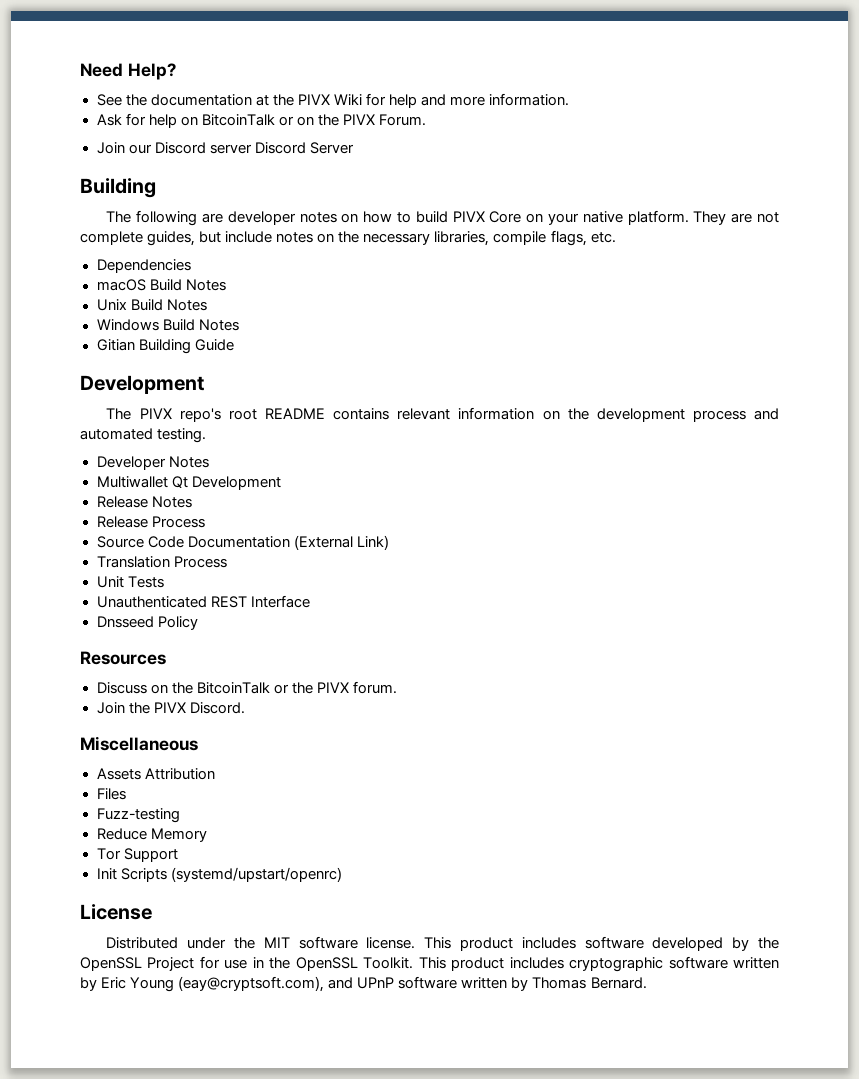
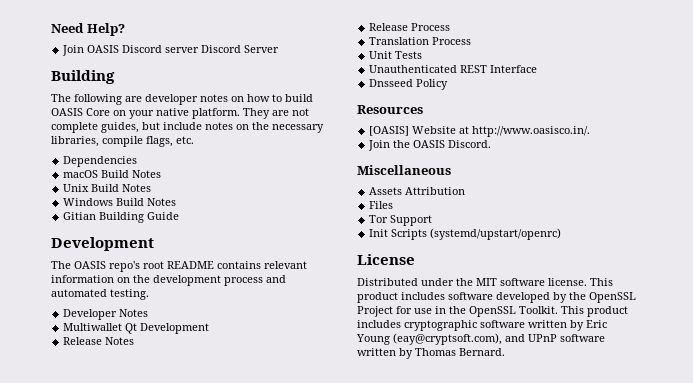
- See the documentation at the PIVX Wiki for help and more information.
- Ask for help on BitcoinTalk or on the PIVX Forum.
- Join our Discord server Discord Server
+ Join OASIS Discord server Discord Server
- The following are developer notes on how to build PIVX Core on your native platform.
+ The following are developer notes on how to build OASIS Core on your native platform.
- The PIVX repo's root README contains relevant information on the development process and automated testing.
+ The OASIS repo's root README contains relevant information on the development process and automated testing.
- Source Code Documentation (External Link)
- Discuss on the BitcoinTalk or the PIVX forum.
+ [OASIS] Website at http://www.oasisco.in/.
- Join the PIVX Discord.
+ Join the OASIS Discord.
- Fuzz-testing
- Reduce Memory

